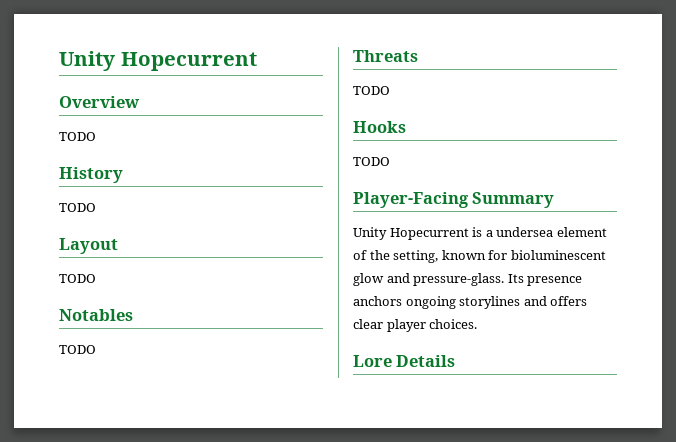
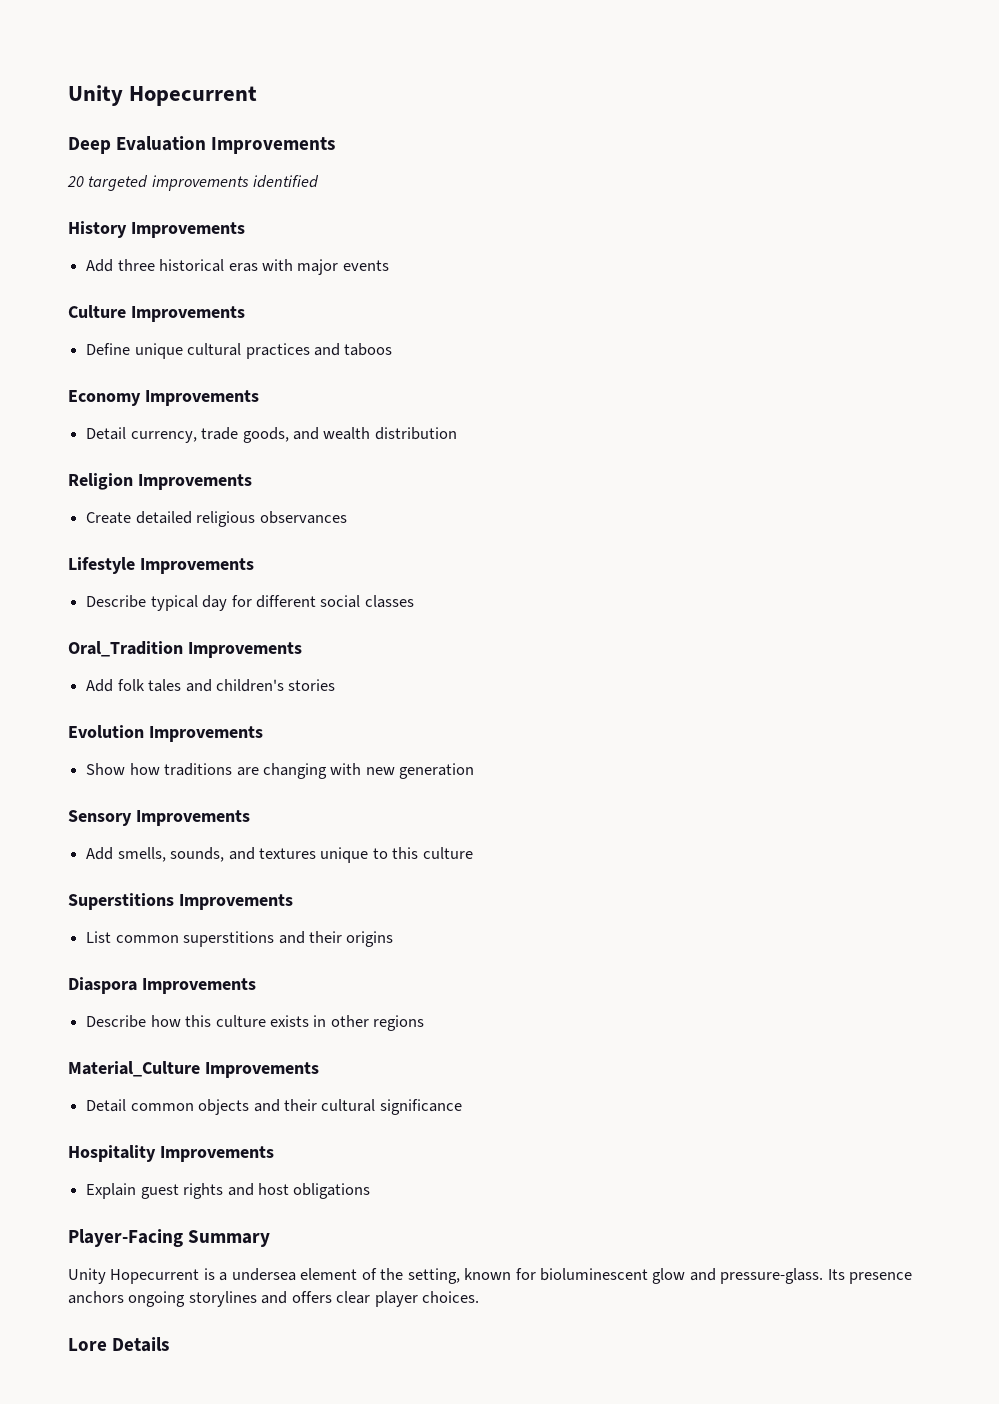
- Overview
- TODO
- History
- TODO
- Layout
- TODO
- Notables
- TODO
- Threats
- TODO
- Hooks
- TODO
+ Deep Evaluation Improvements
+ 20 targeted improvements identified
+ History Improvements
+ Add three historical eras with major events
+ Culture Improvements
+ Define unique cultural practices and taboos
+ Economy Improvements
+ Detail currency, trade goods, and wealth distribution
+ Religion Improvements
+ Create detailed religious observances
+ Lifestyle Improvements
+ Describe typical day for different social classes
+ Oral_Tradition Improvements
+ Add folk tales and children's stories
+ Evolution Improvements
+ Show how traditions are changing with new generation
+ Sensory Improvements
+ Add smells, sounds, and textures unique to this culture
+ Superstitions Improvements
+ List common superstitions and their origins
+ Diaspora Improvements
+ Describe how this culture exists in other regions
+ Material_Culture Improvements
+ Detail common objects and their cultural significance
+ Hospitality Improvements
+ Explain guest rights and host obligations

